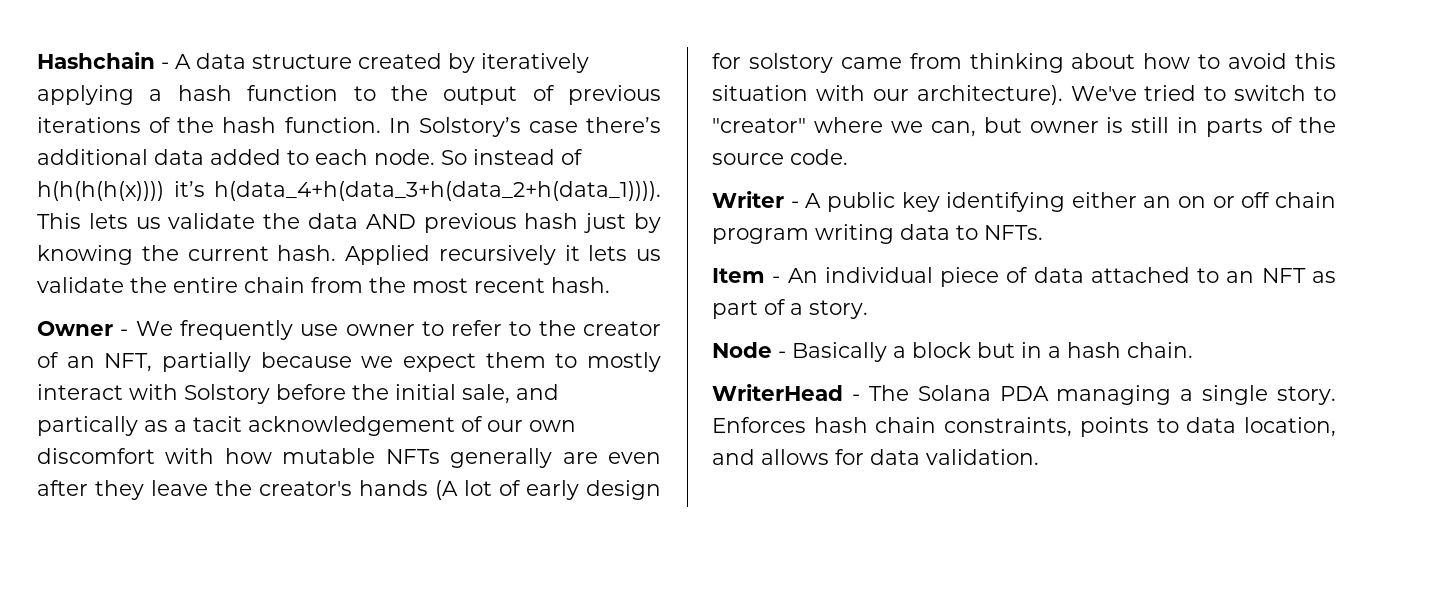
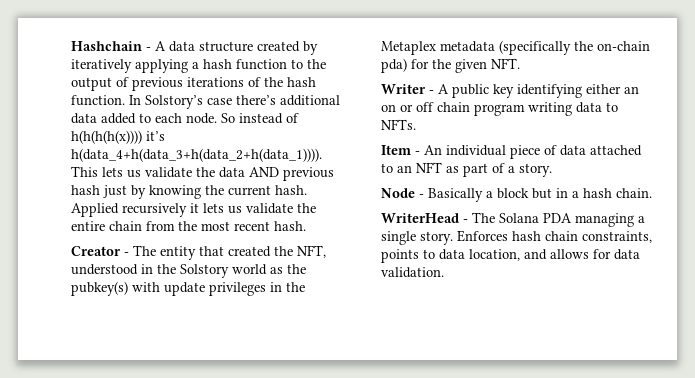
- Owner - We frequently use owner to refer to the creator of an NFT, partially because we expect them to mostly interact with Solstory before the initial sale, and partically as a tacit acknowledgement of our own discomfort with how mutable NFTs generally are even after they leave the creator's hands (A lot of early design for solstory came from thinking about how to avoid this situation with our architecture). We've tried to switch to "creator" where we can, but owner is still in parts of the source code.
+ Creator - The entity that created the NFT, understood in the Solstory world as the pubkey(s) with update privileges in the Metaplex metadata (specifically the on-chain pda) for the given NFT.

